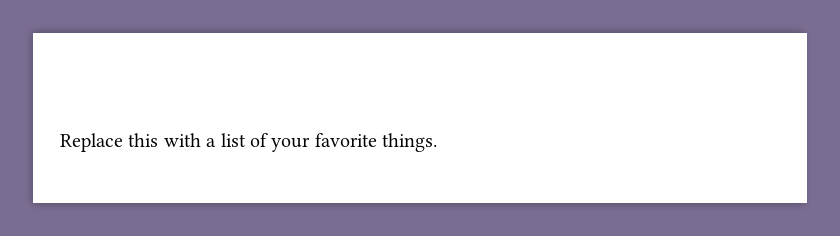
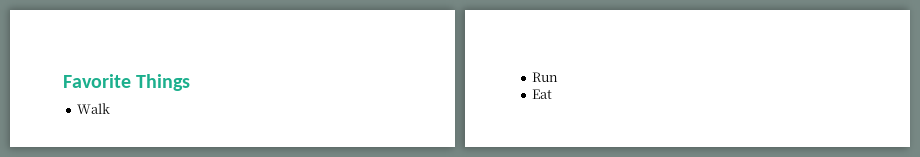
- Replace this with a list of your favorite things.
+ Favorite Things
+ Walk
+ Run
+ Eat

